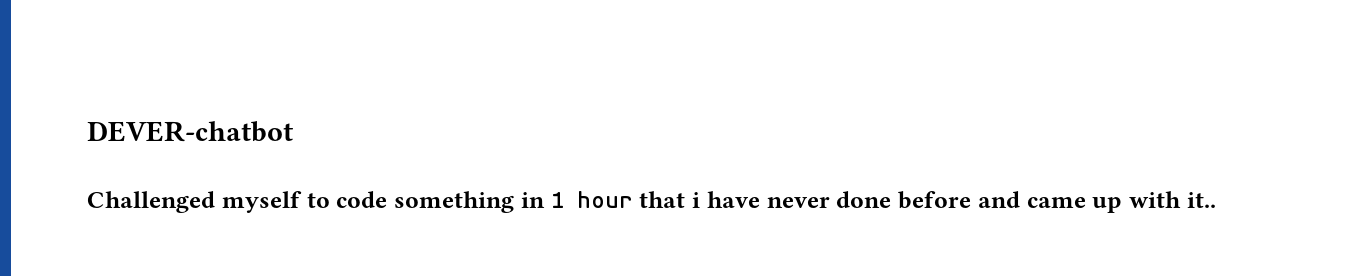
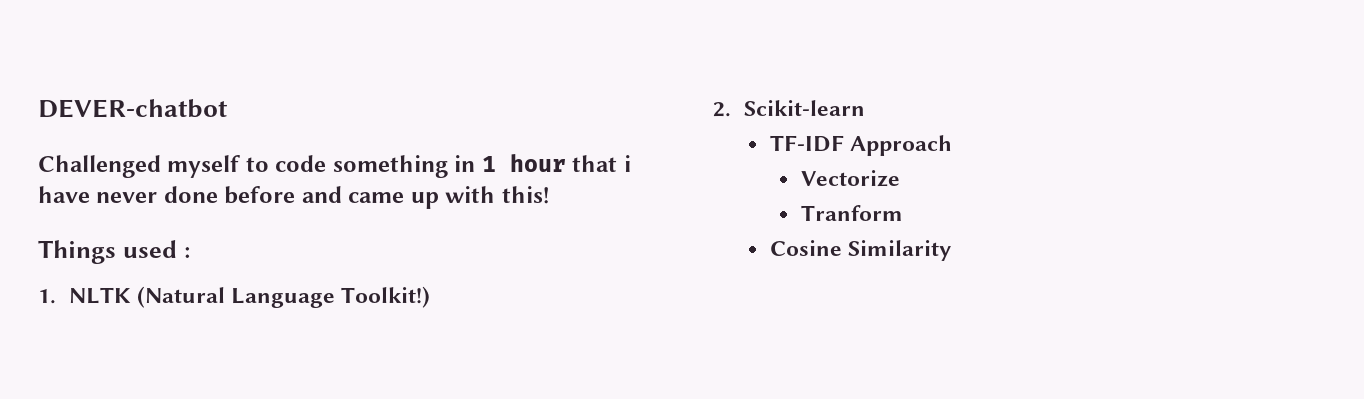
- Challenged myself to code something in 1 hour that i have never done before and came up with it..
+ Challenged myself to code something in 1 hour that i have never done before and came up with this!
+ Things used :
+ 1. NLTK (Natural Language Toolkit!)
+ 2. Scikit-learn
+ TF-IDF Approach
+ Vectorize
+ Tranform
+ Cosine Similarity

